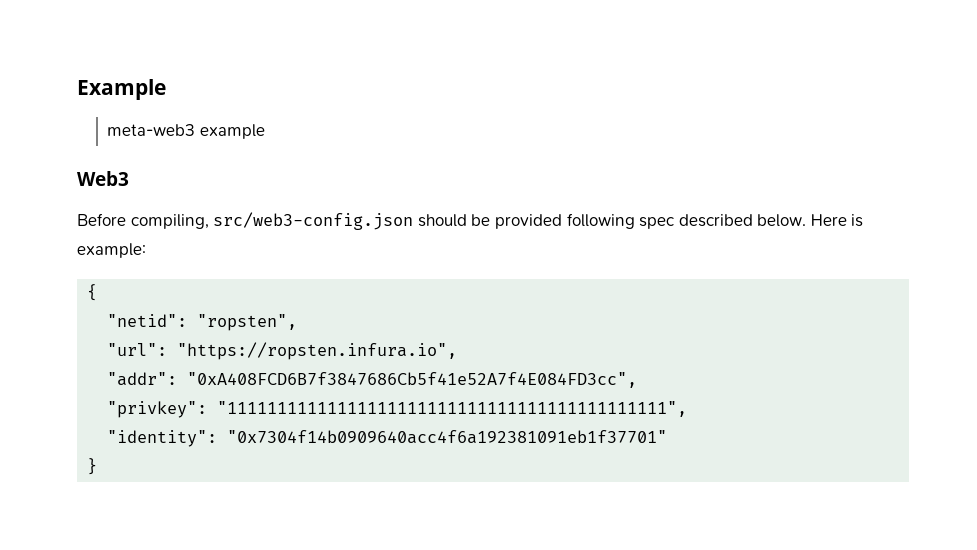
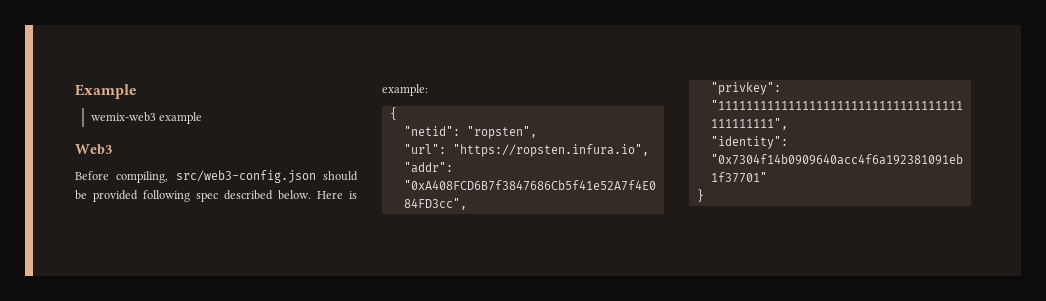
- meta-web3 example
+ wemix-web3 example

